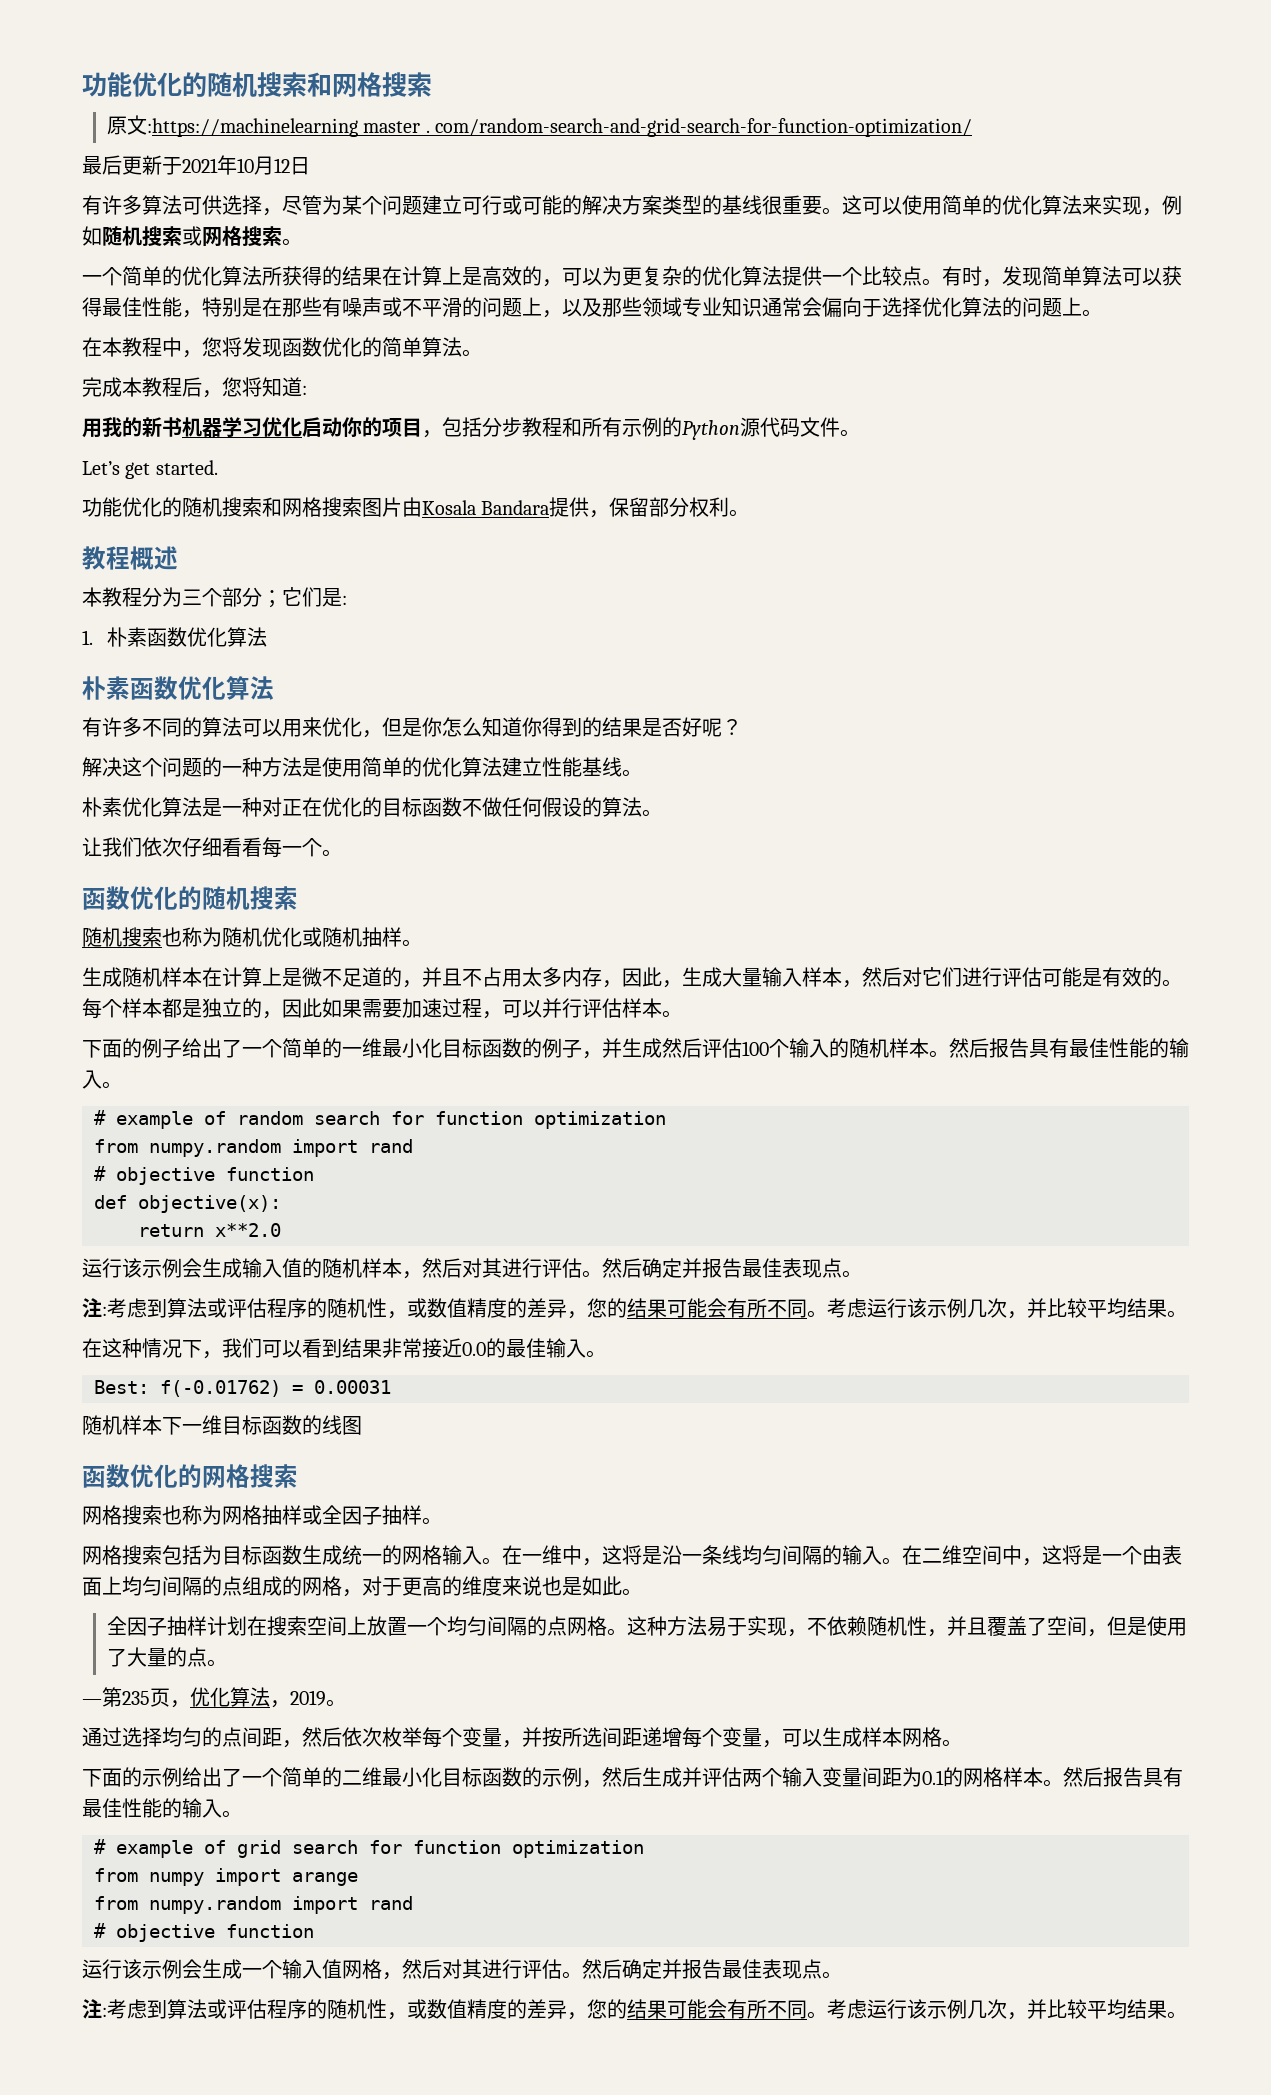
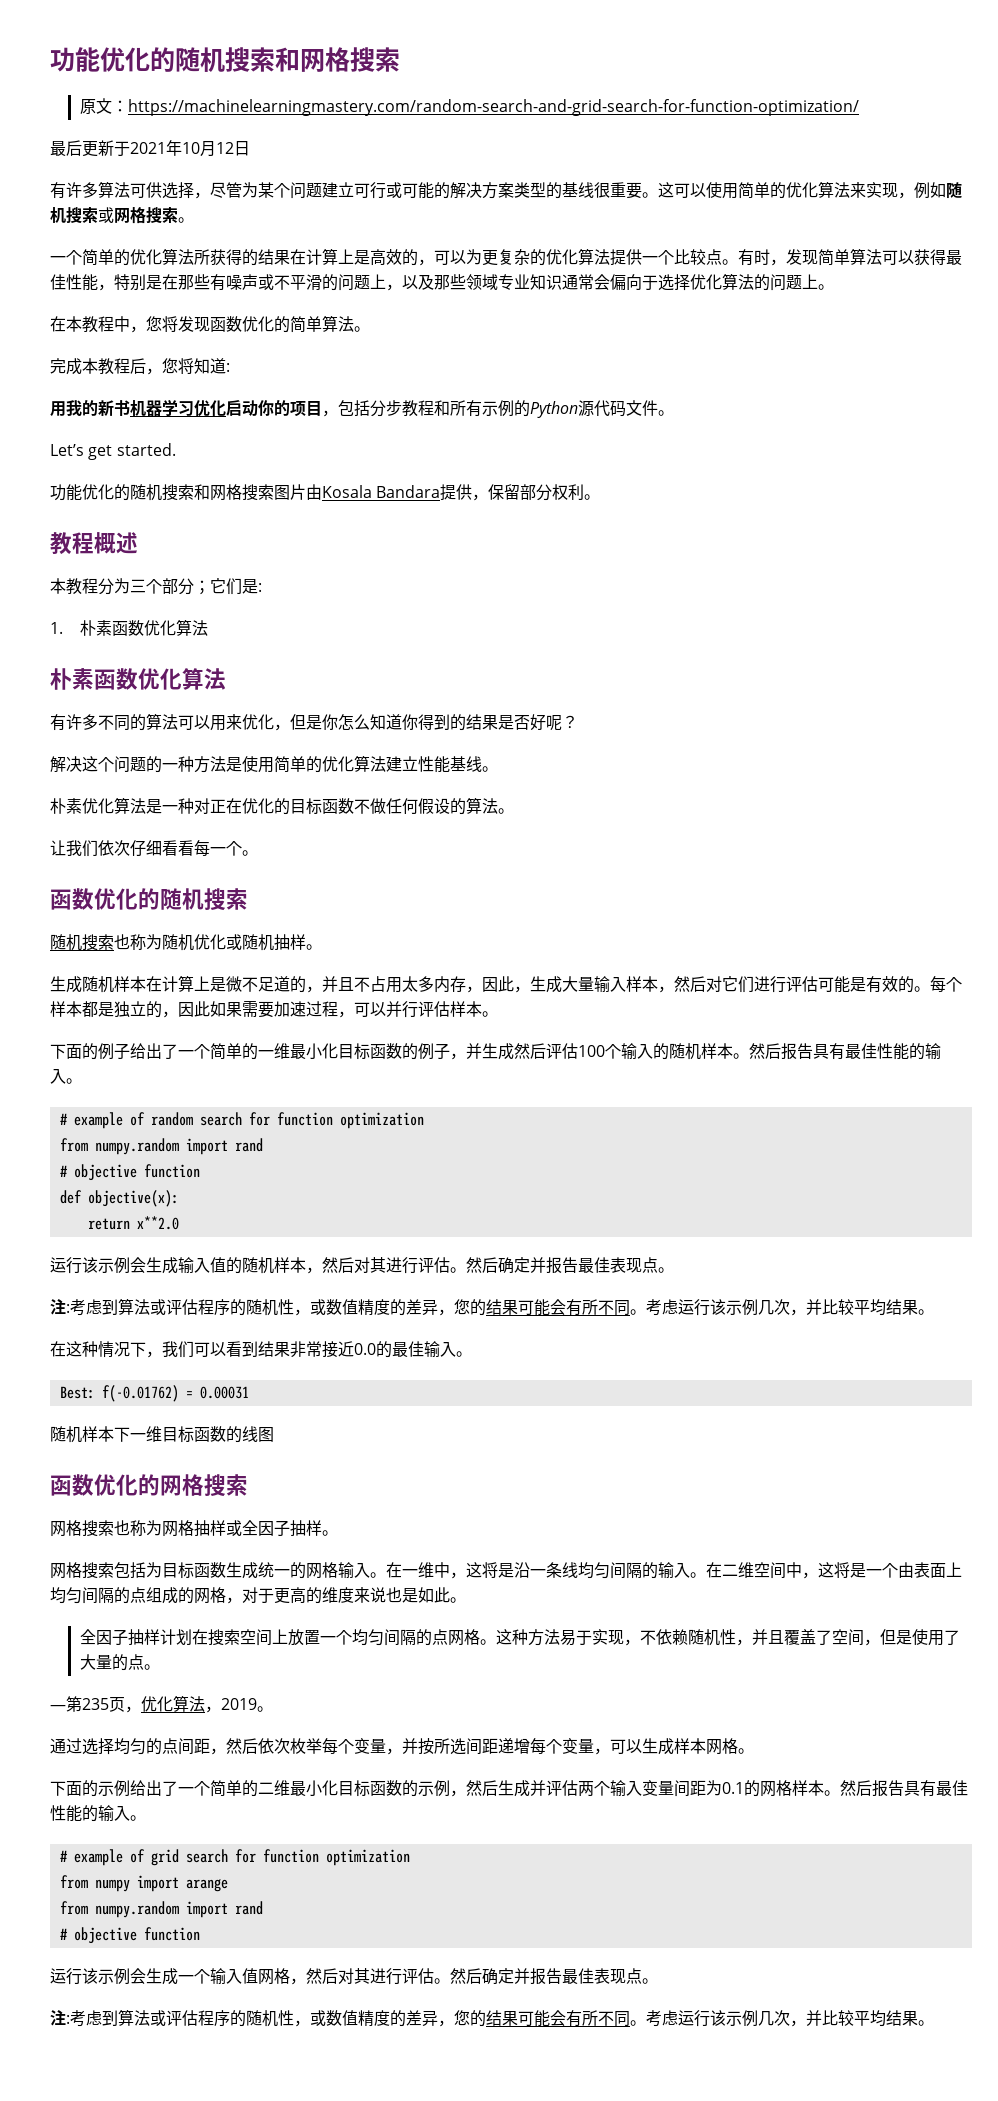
- 原文:https://machinelearning master . com/random-search-and-grid-search-for-function-optimization/
+ 原文：https://machinelearningmastery.com/random-search-and-grid-search-for-function-optimization/

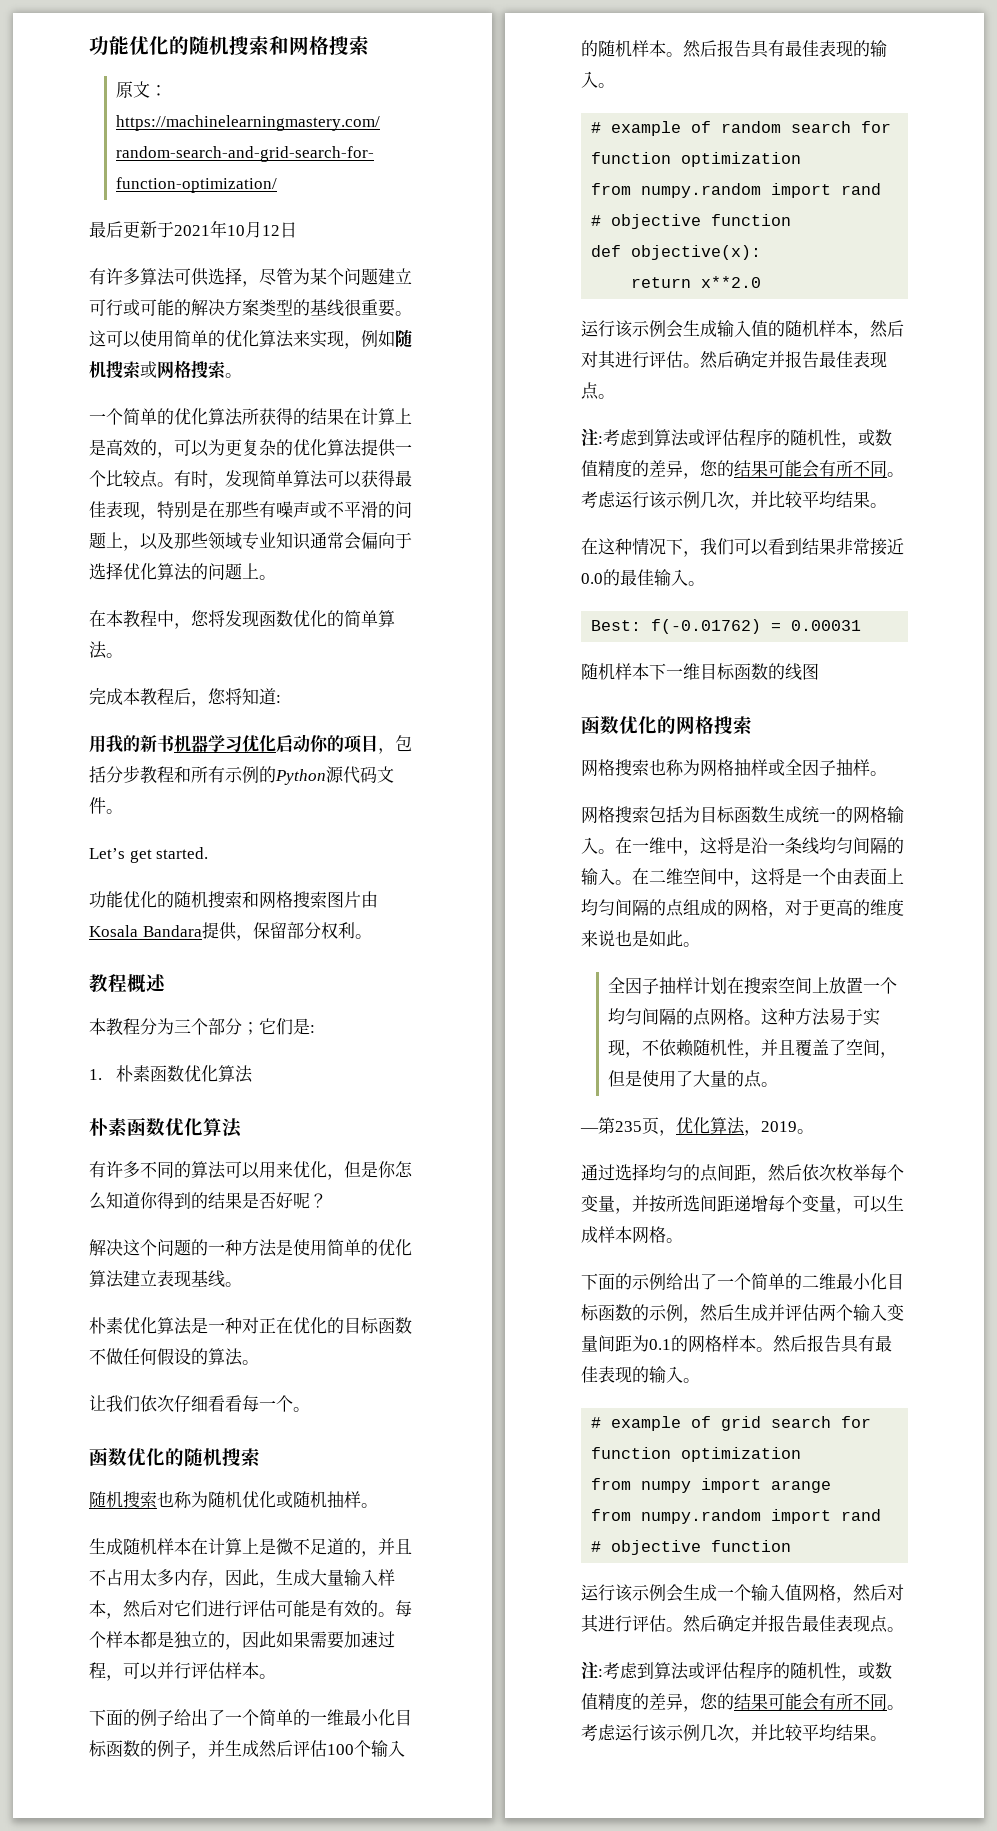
- 有时，发现简单算法可以获得最佳性能，特别是在那些有噪声或不平滑的问题上，以及那些领域专业知识通常会偏向于选择优化算法的问题上。
+ 有时，发现简单算法可以获得最佳表现，特别是在那些有噪声或不平滑的问题上，以及那些领域专业知识通常会偏向于选择优化算法的问题上。
- 解决这个问题的一种方法是使用简单的优化算法建立性能基线。
+ 解决这个问题的一种方法是使用简单的优化算法建立表现基线。
- 下面的例子给出了一个简单的一维最小化目标函数的例子，并生成然后评估100个输入的随机样本。然后报告具有最佳性能的输入。
+ 下面的例子给出了一个简单的一维最小化目标函数的例子，并生成然后评估100个输入的随机样本。然后报告具有最佳表现的输入。
- 下面的示例给出了一个简单的二维最小化目标函数的示例，然后生成并评估两个输入变量间距为0.1的网格样本。然后报告具有最佳性能的输入。
+ 下面的示例给出了一个简单的二维最小化目标函数的示例，然后生成并评估两个输入变量间距为0.1的网格样本。然后报告具有最佳表现的输入。

